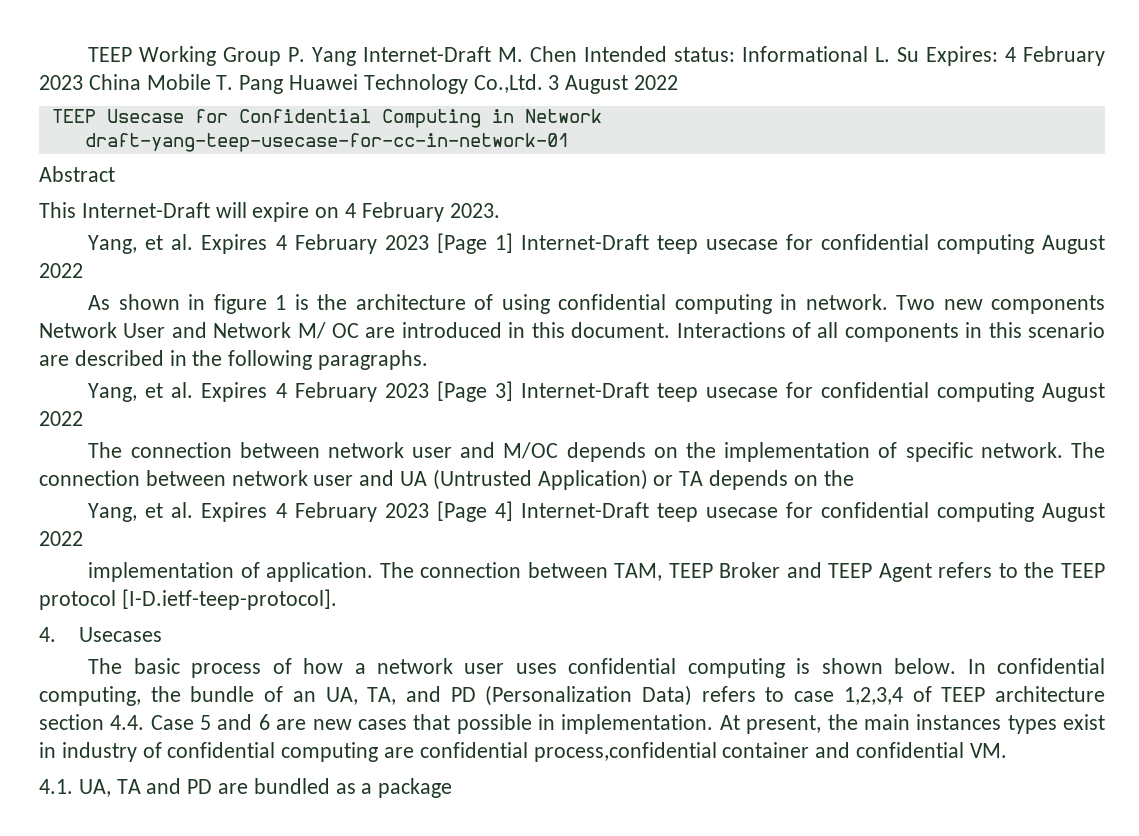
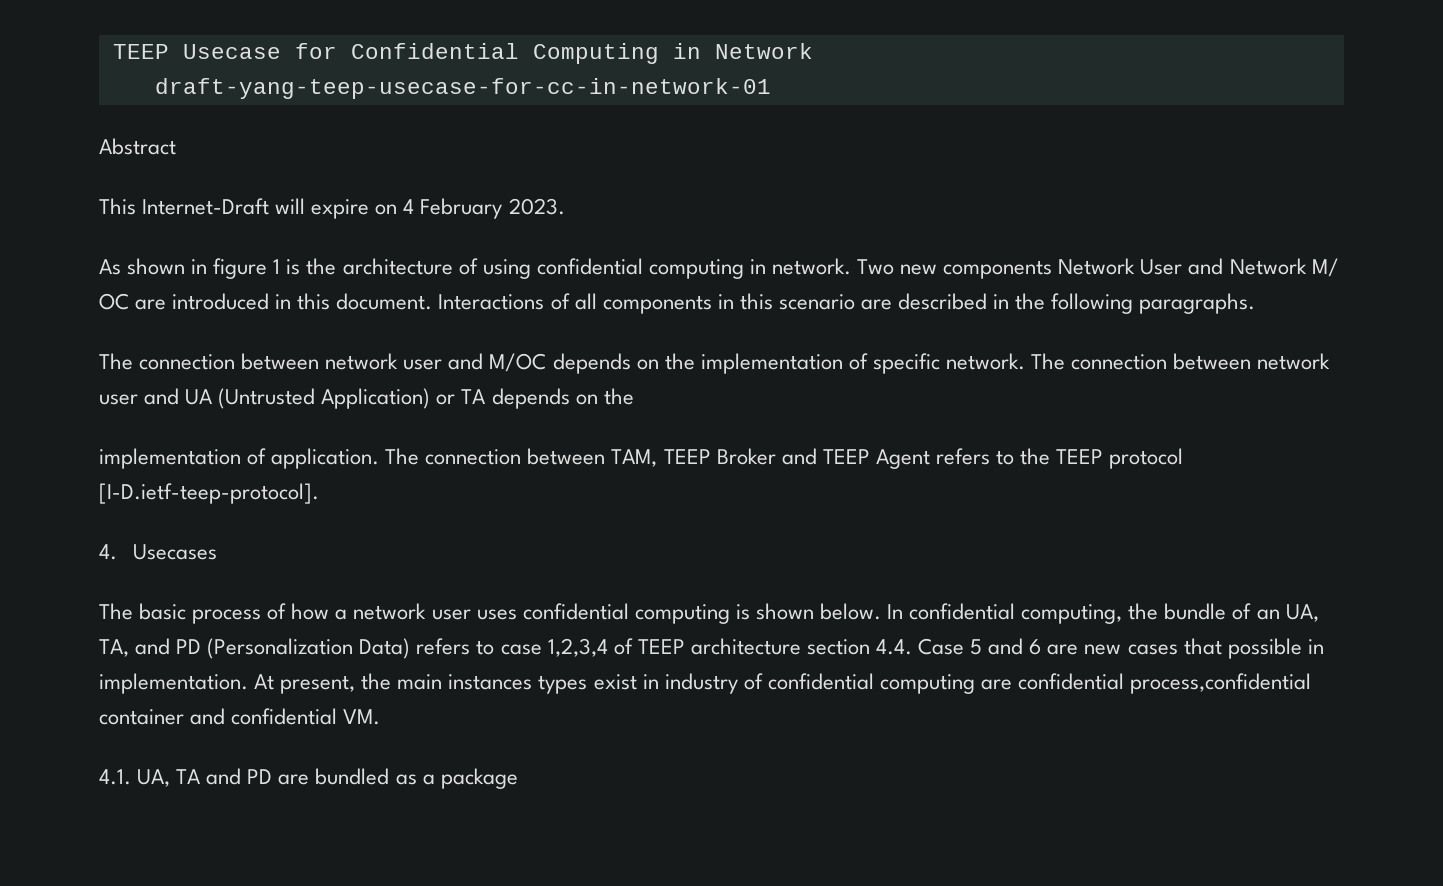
- TEEP Working Group P. Yang Internet-Draft M. Chen Intended status: Informational L. Su Expires: 4 February 2023 China Mobile T. Pang Huawei Technology Co.,Ltd. 3 August 2022
- Yang, et al. Expires 4 February 2023 [Page 1] Internet-Draft teep usecase for confidential computing August 2022
- Yang, et al. Expires 4 February 2023 [Page 3] Internet-Draft teep usecase for confidential computing August 2022
- Yang, et al. Expires 4 February 2023 [Page 4] Internet-Draft teep usecase for confidential computing August 2022

